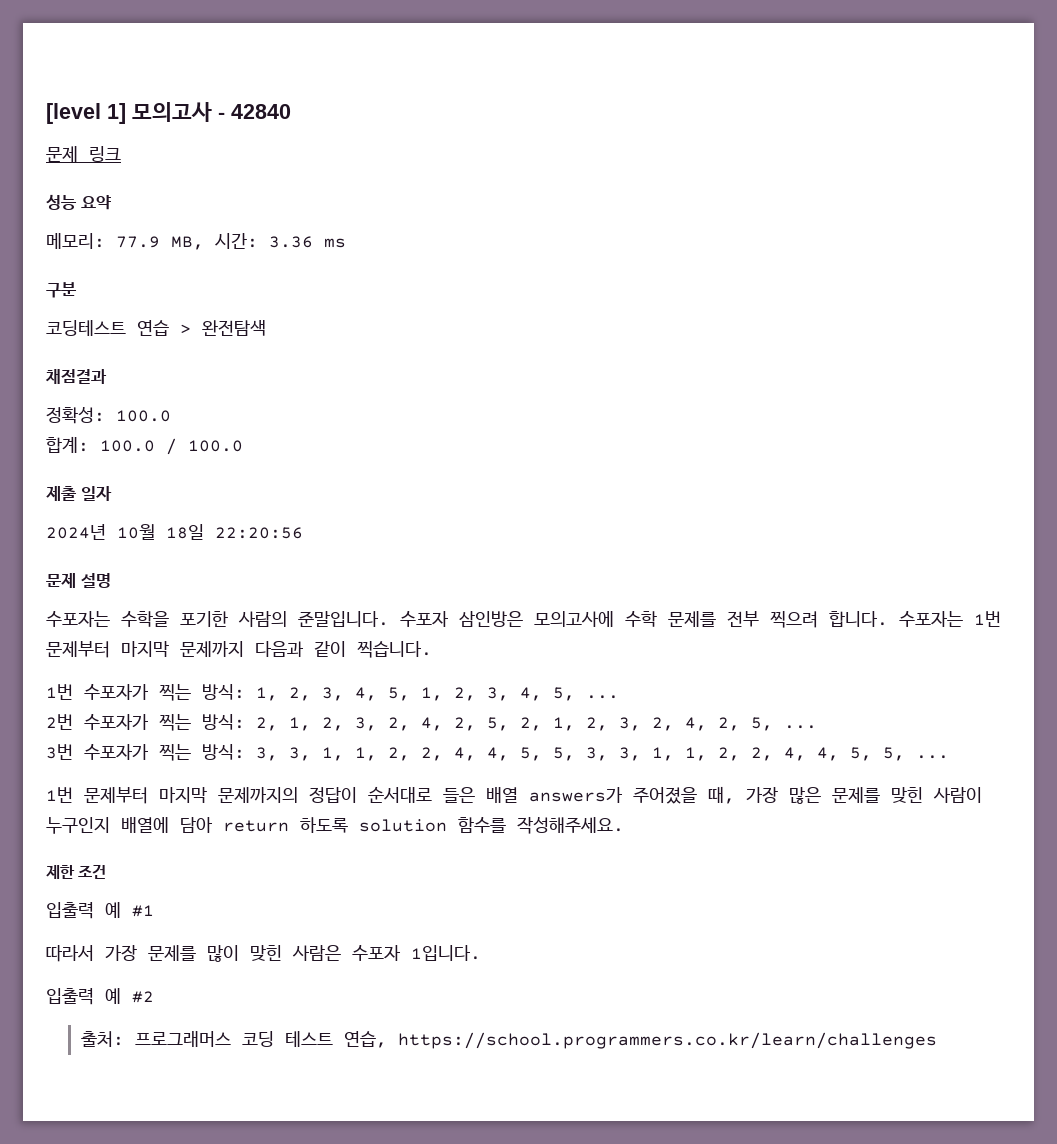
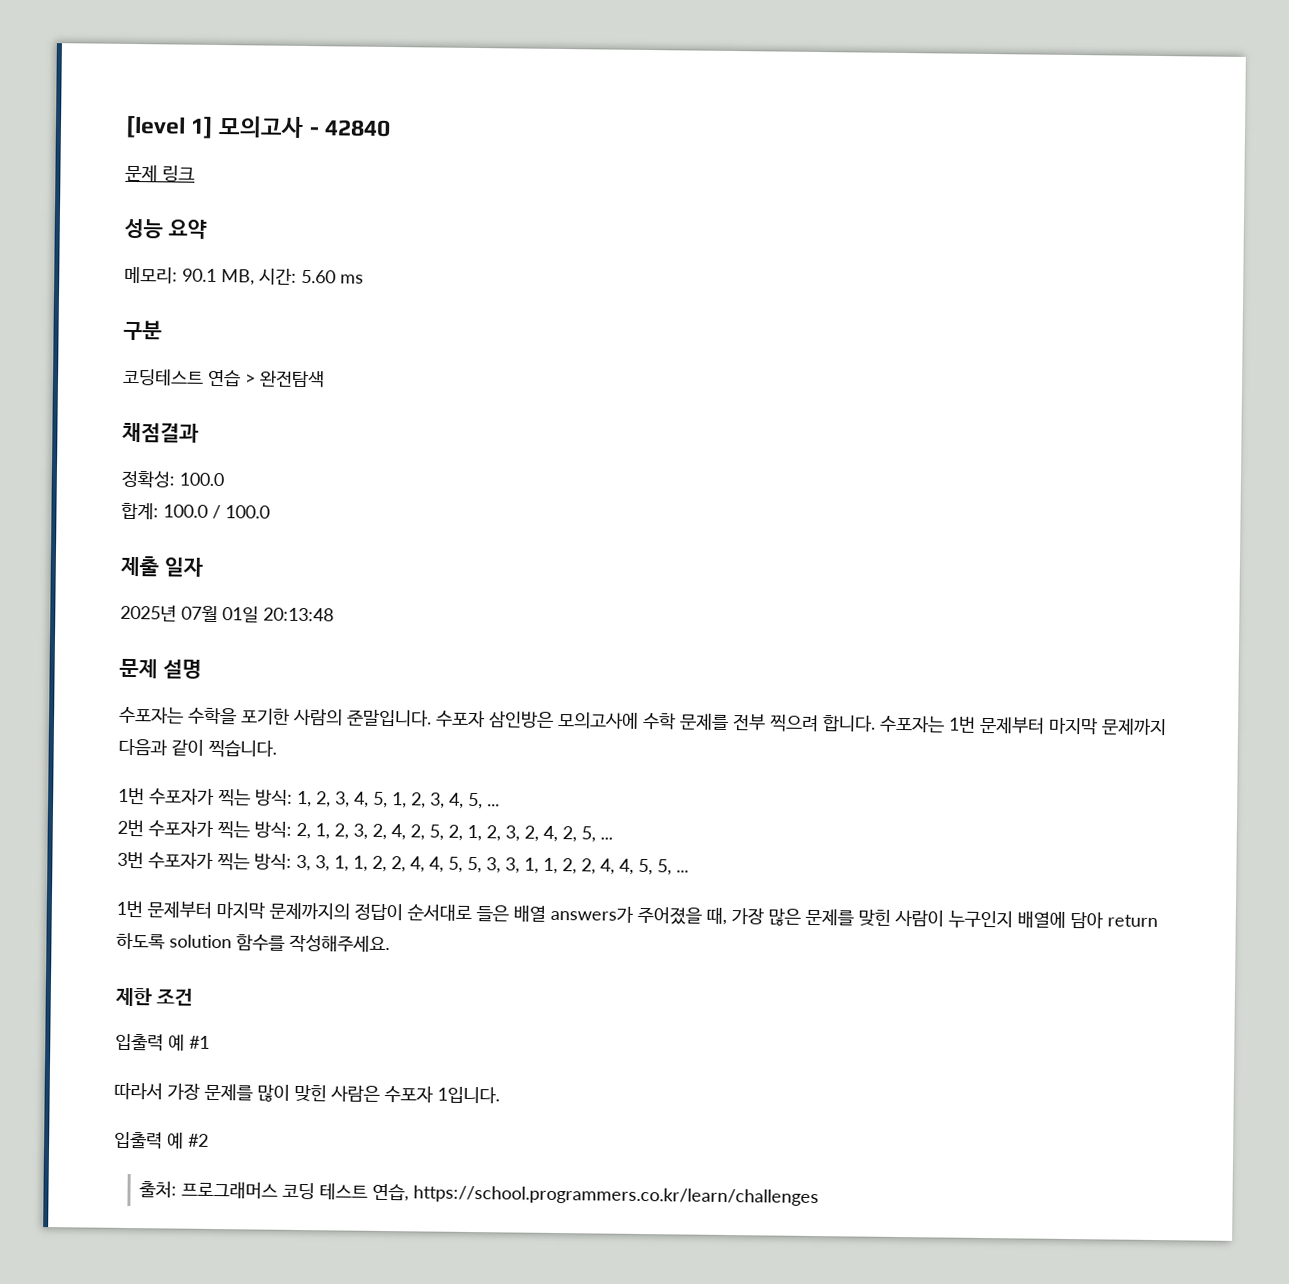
- 메모리: 77.9 MB, 시간: 3.36 ms
+ 메모리: 90.1 MB, 시간: 5.60 ms
- 2024년 10월 18일 22:20:56
+ 2025년 07월 01일 20:13:48

